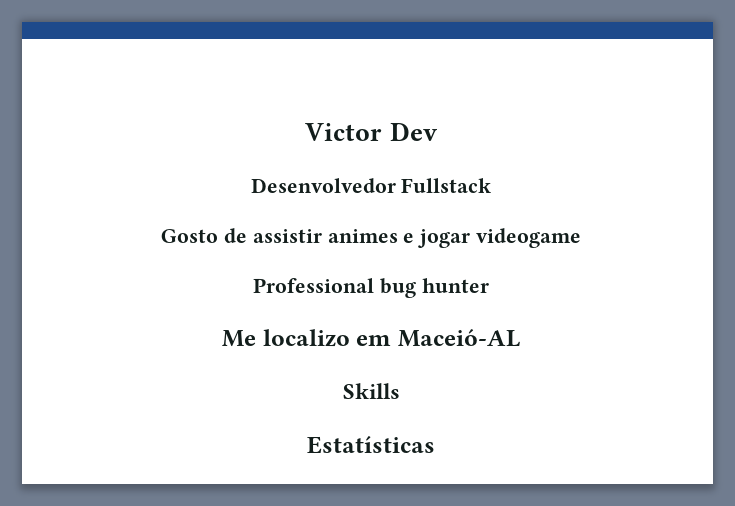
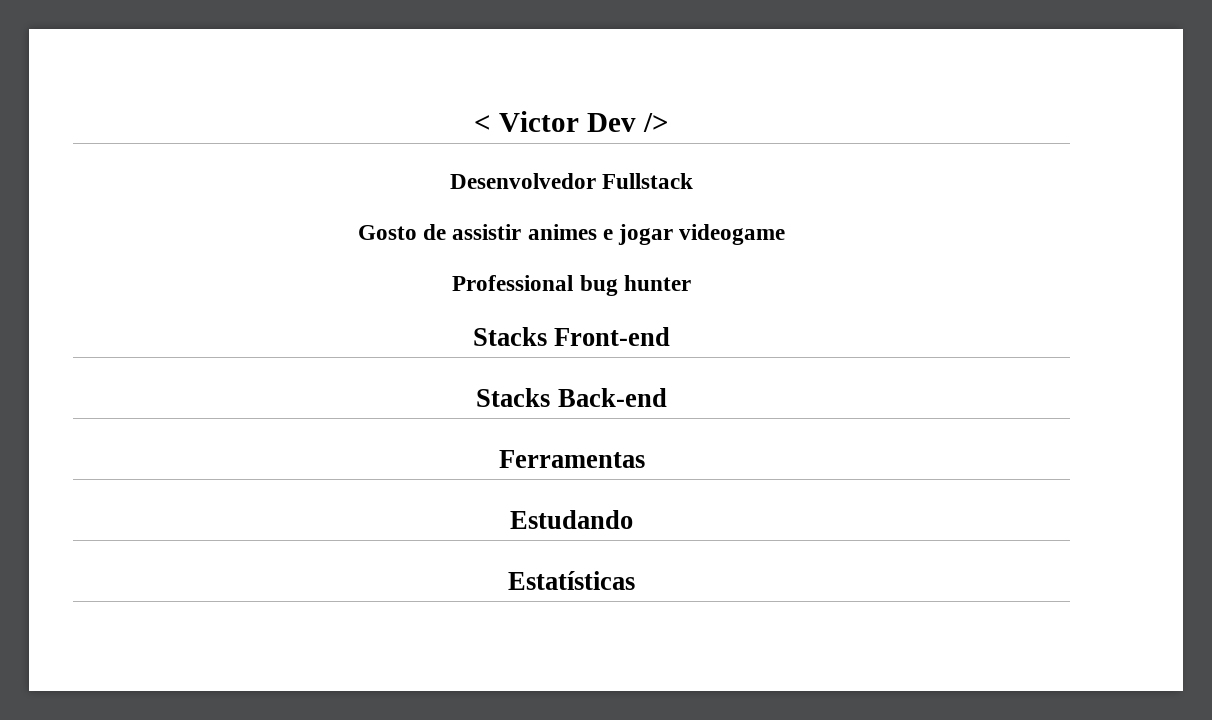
- Victor Dev
+ < Victor Dev />
- Me localizo em Maceió-AL
- Skills
+ Stacks Front-end
+ Stacks Back-end
+ Ferramentas
+ Estudando

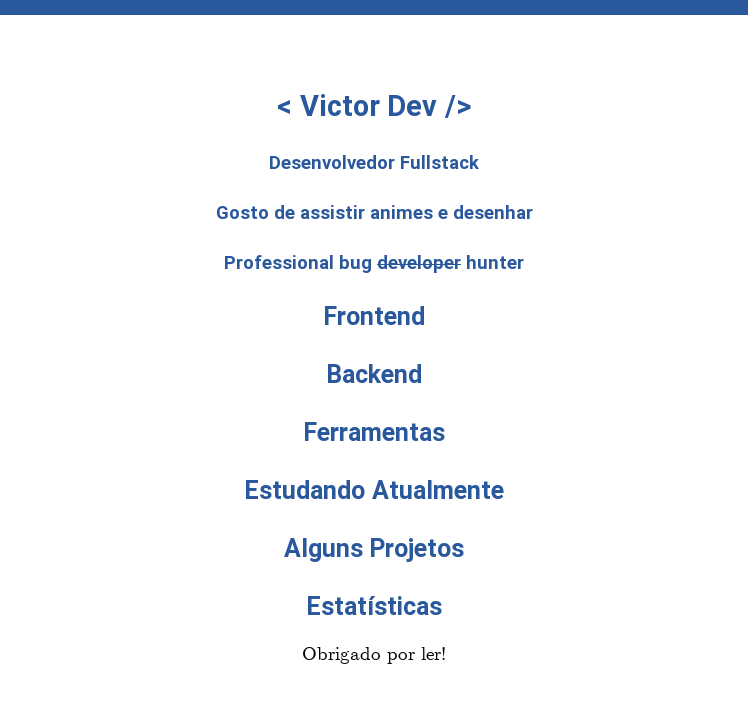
- Gosto de assistir animes e jogar videogame
+ Gosto de assistir animes e desenhar
- Professional bug hunter
+ Professional bug developer hunter
- Stacks Front-end
- Stacks Back-end
+ Frontend
+ Backend
  Ferramentas
- Estudando
+ Estudando Atualmente
+ Alguns Projetos
  Estatísticas
+ Obrigado por ler!

